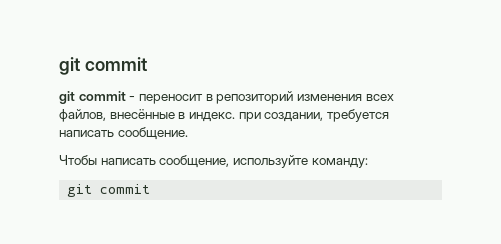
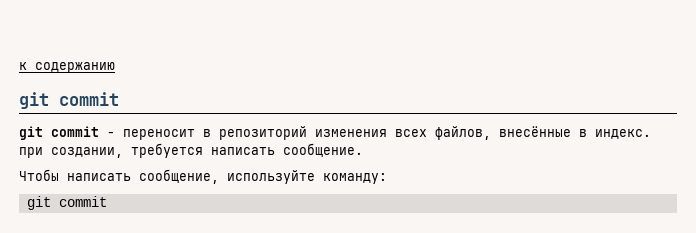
+ к содержанию

